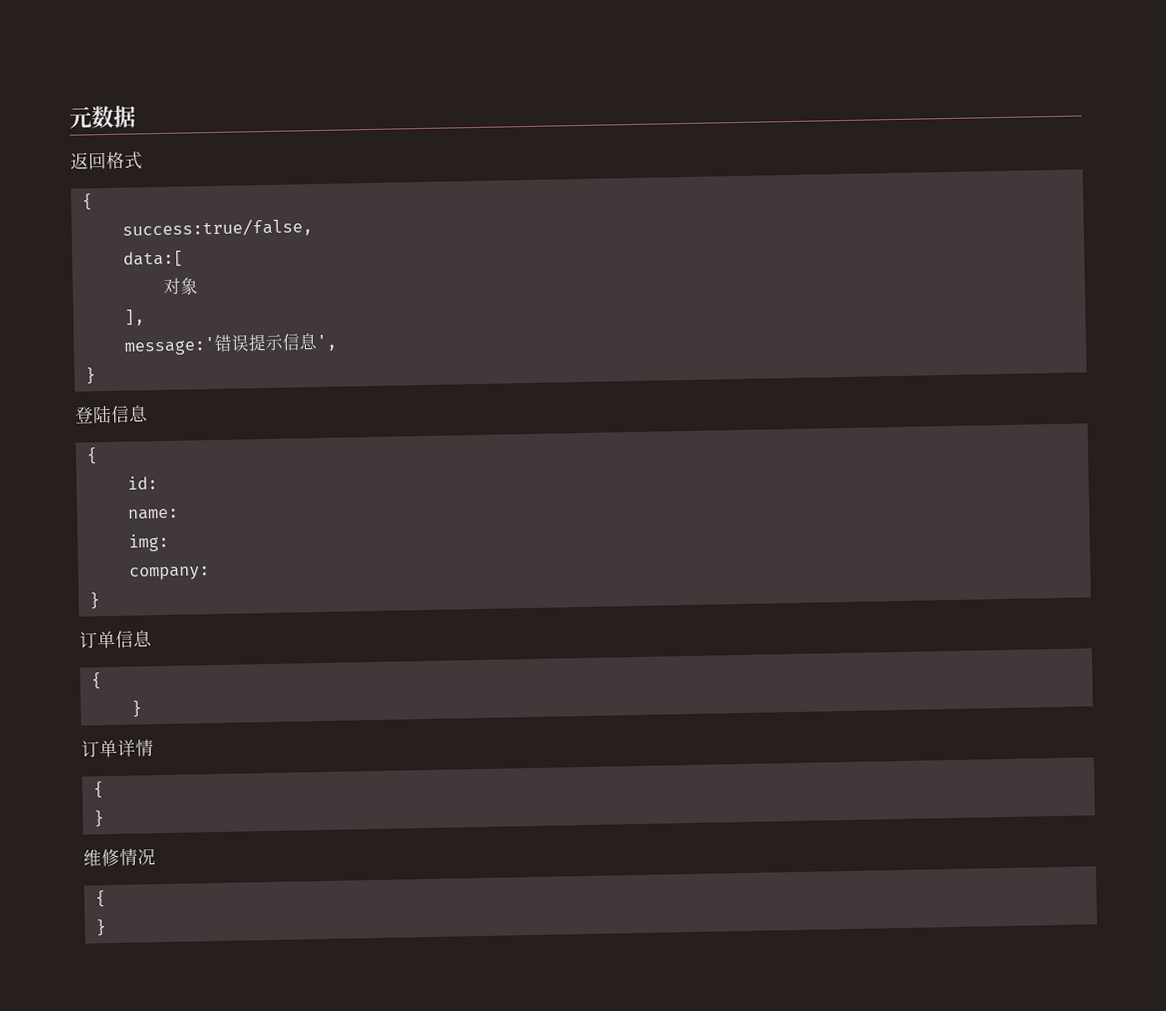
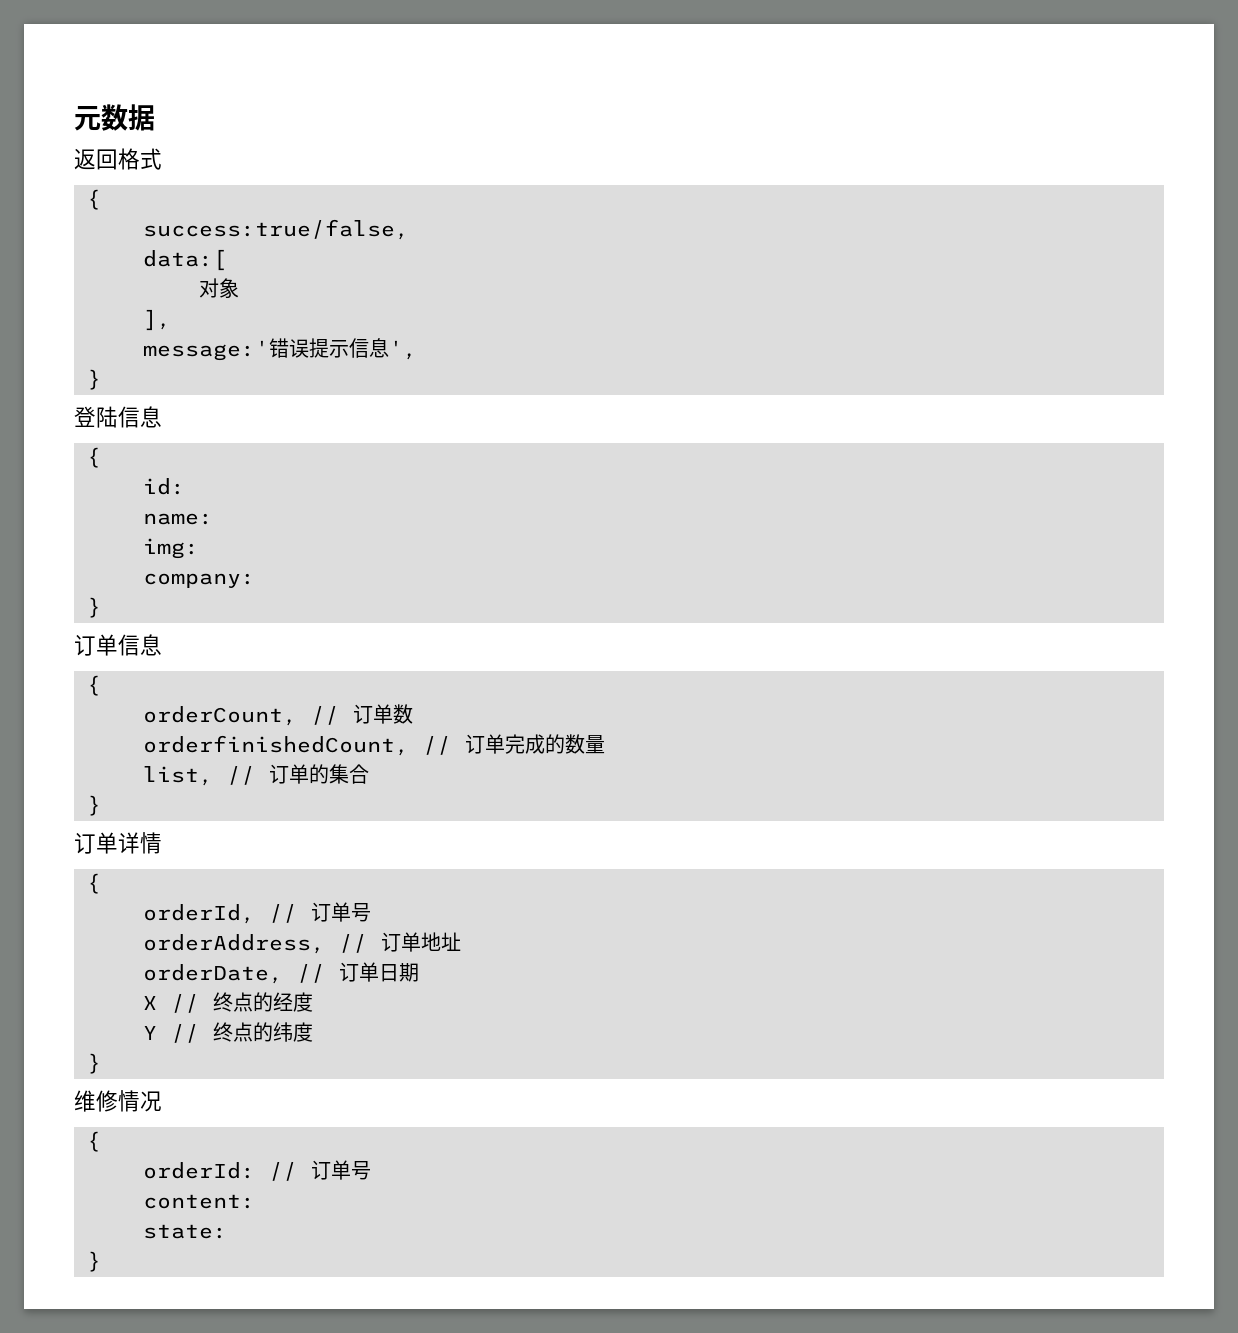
  订单信息
  {
+ orderCount, // 订单数
+ orderfinishedCount, // 订单完成的数量
+ list, // 订单的集合
  }
  订单详情
  {
+ orderId, // 订单号
+ orderAddress, // 订单地址
+ orderDate, // 订单日期
+ X // 终点的经度
+ Y // 终点的纬度
+ orderId: // 订单号
+ content:
+ state:

